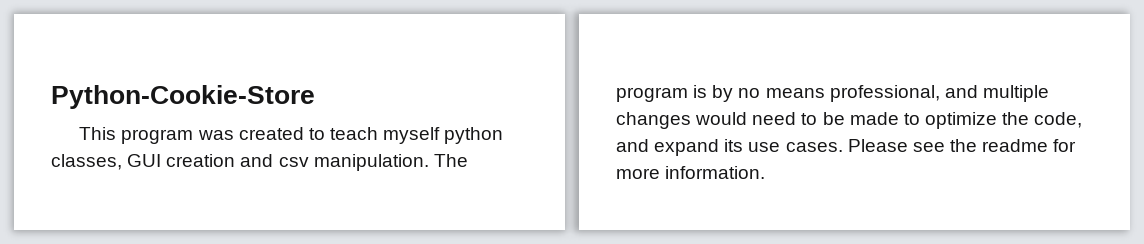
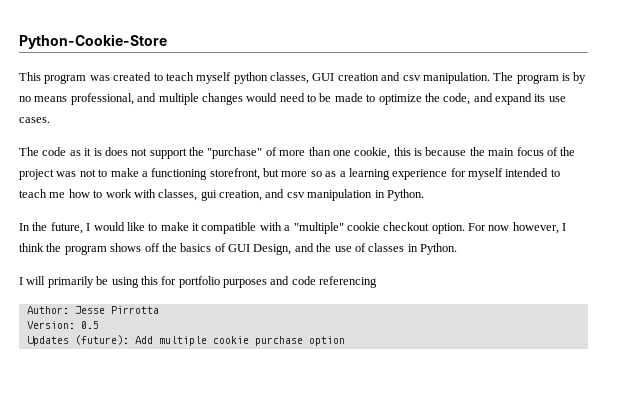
- The program is by no means professional, and multiple changes would need to be made to optimize the code, and expand its use cases. Please see the readme for more information.
+ The program is by no means professional, and multiple changes would need to be made to optimize the code, and expand its use cases.
+ The code as it is does not support the "purchase" of more than one cookie, this is because the main focus of the project was not to make a functioning storefront, but more so as a learning experience for myself intended to teach me how to work with classes, gui creation, and csv manipulation in Python.
+ In the future, I would like to make it compatible with a "multiple" cookie checkout option. For now however, I think the program shows off the basics of GUI Design, and the use of classes in Python.
+ I will primarily be using this for portfolio purposes and code referencing
+ Author: Jesse Pirrotta
+ Version: 0.5
+ Updates (future): Add multiple cookie purchase option

